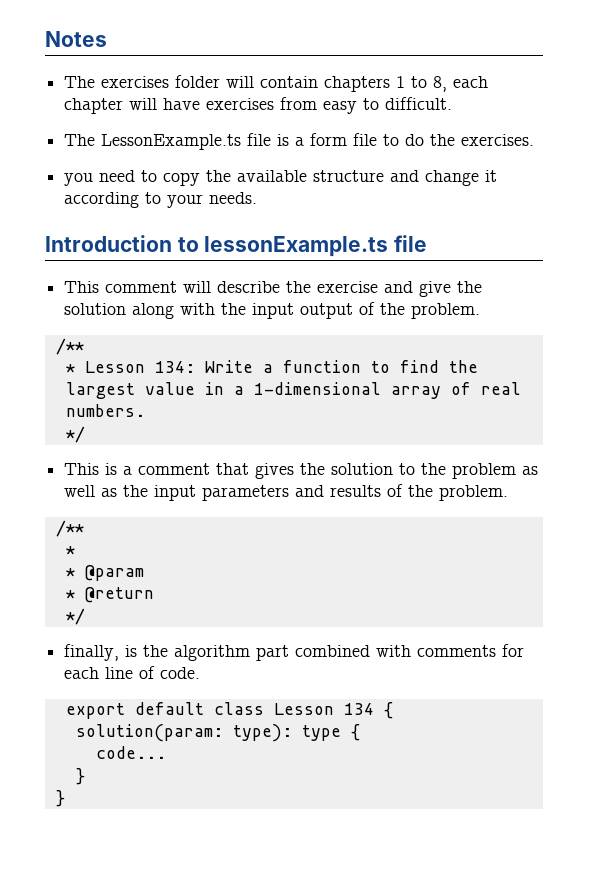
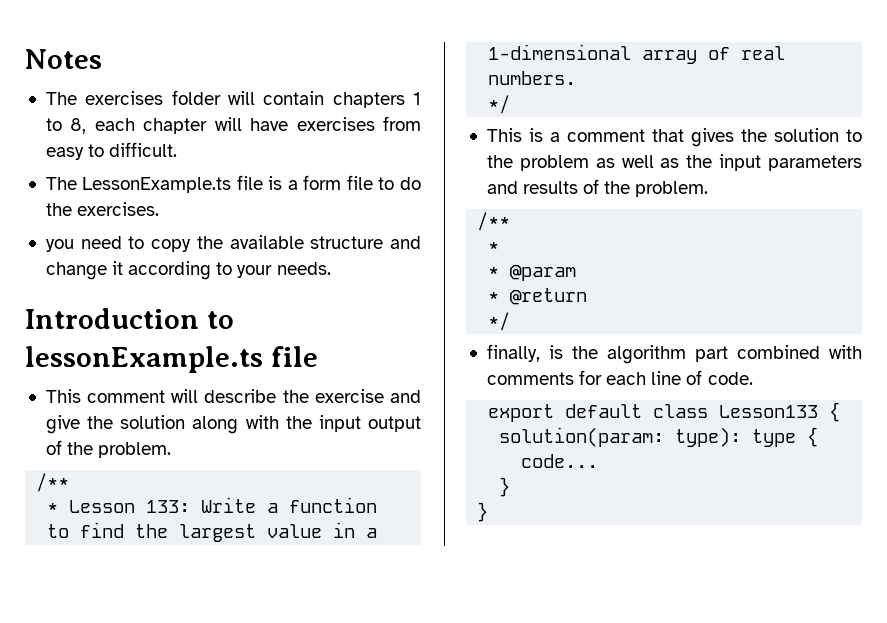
- * Lesson 134: Write a function to find the largest value in a 1-dimensional array of real numbers.
+ * Lesson 133: Write a function to find the largest value in a 1-dimensional array of real numbers.
- export default class Lesson 134 {
+ export default class Lesson133 {

